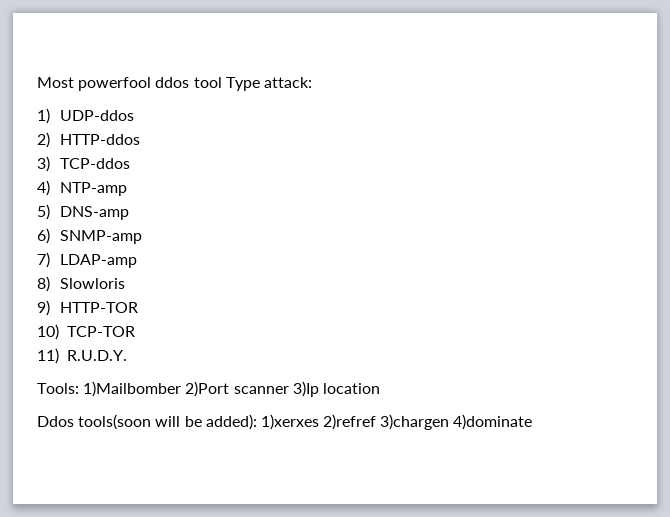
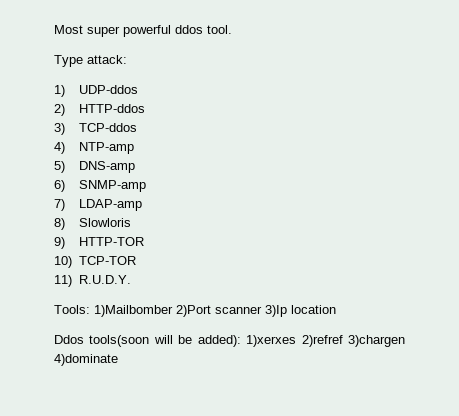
- Most powerfool ddos tool Type attack:
+ Most super powerful ddos tool.
+ Type attack:

